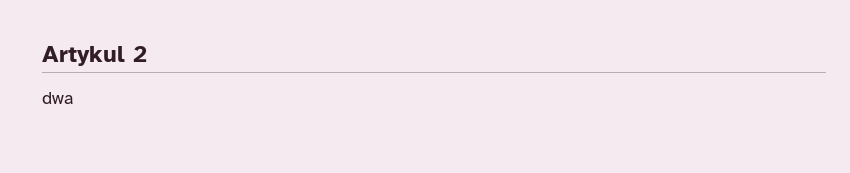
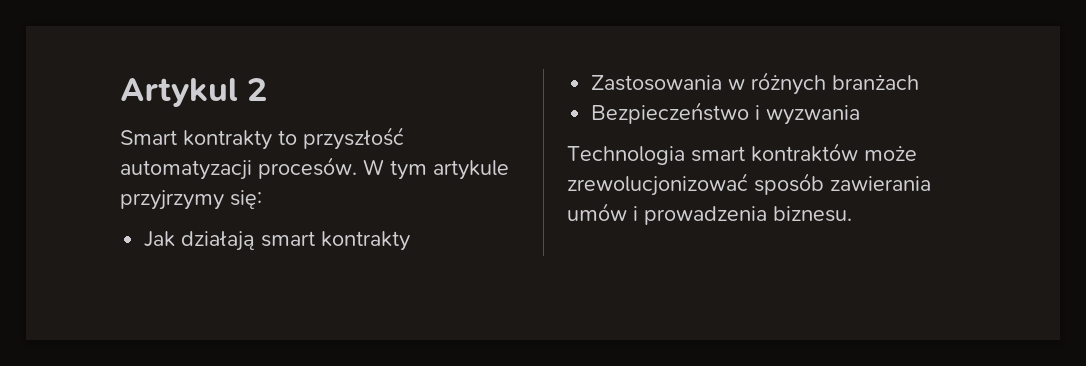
- dwa
+ Smart kontrakty to przyszłość automatyzacji procesów. W tym artykule przyjrzymy się:
+ Jak działają smart kontrakty
+ Zastosowania w różnych branżach
+ Bezpieczeństwo i wyzwania
+ Technologia smart kontraktów może zrewolucjonizować sposób zawierania umów i prowadzenia biznesu.

